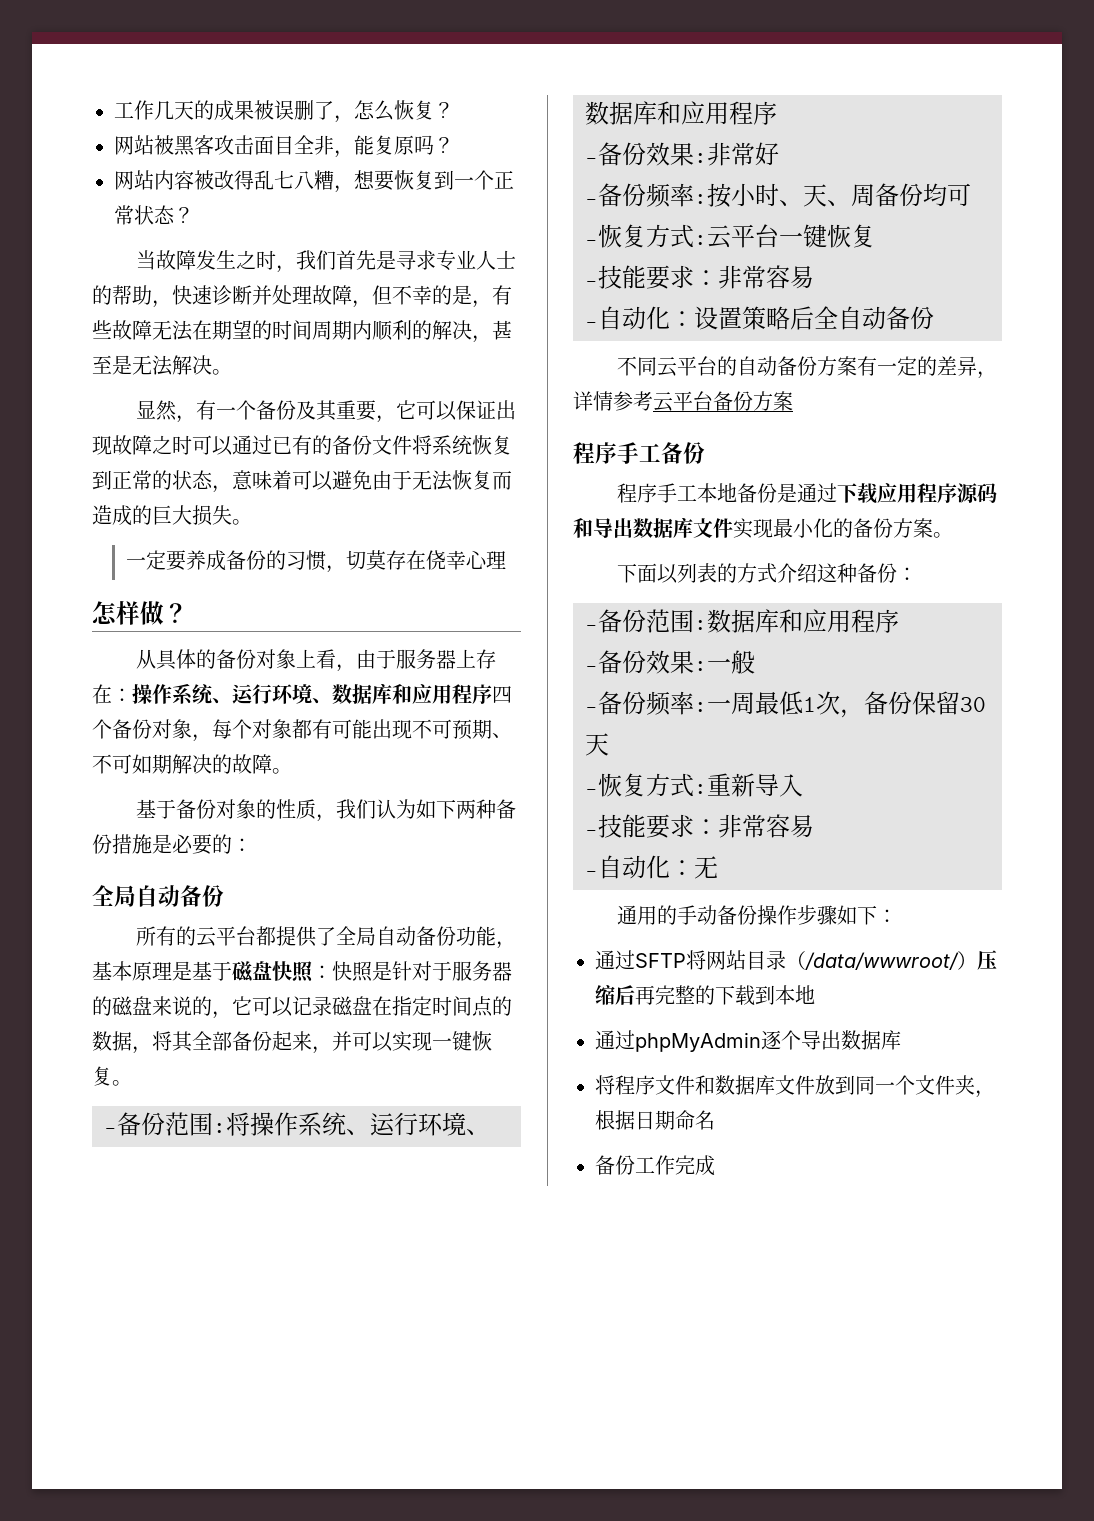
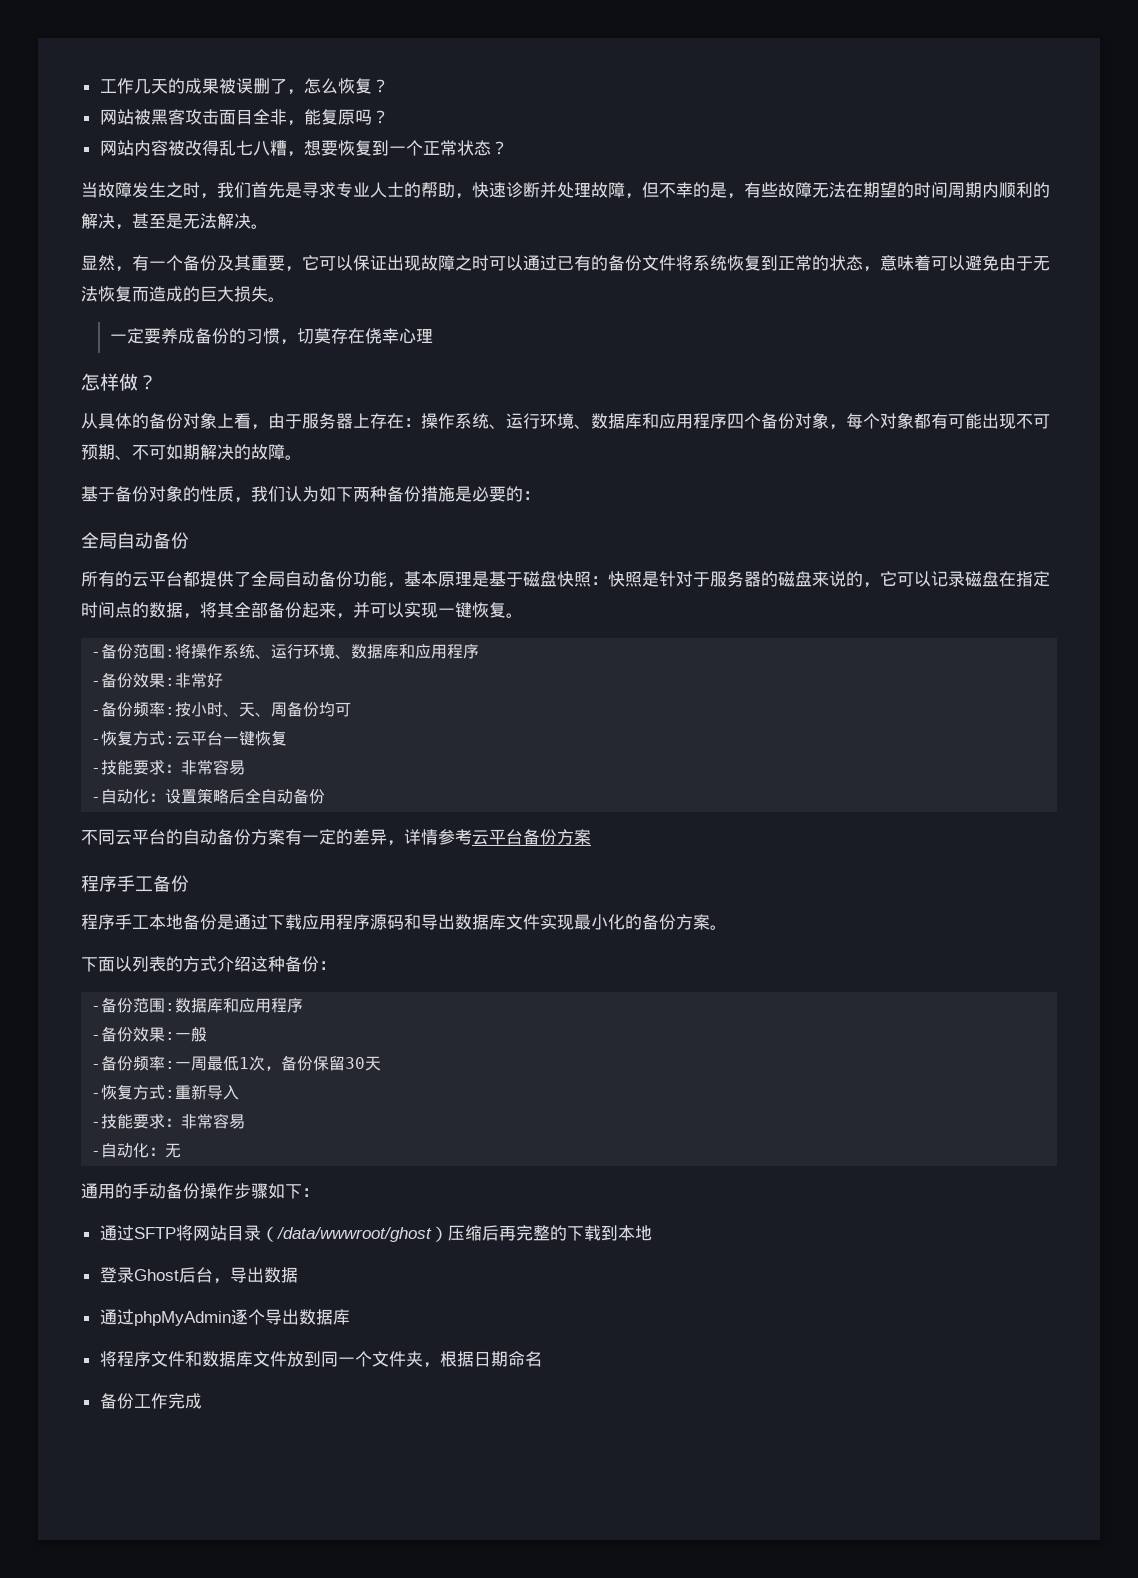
- 通过SFTP将网站目录（/data/wwwroot/）压缩后再完整的下载到本地
+ 通过SFTP将网站目录（/data/wwwroot/ghost）压缩后再完整的下载到本地
+ 登录Ghost后台，导出数据

